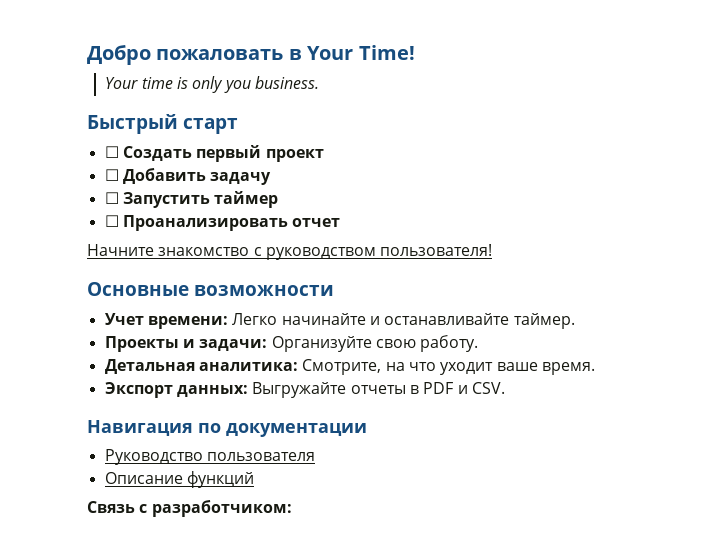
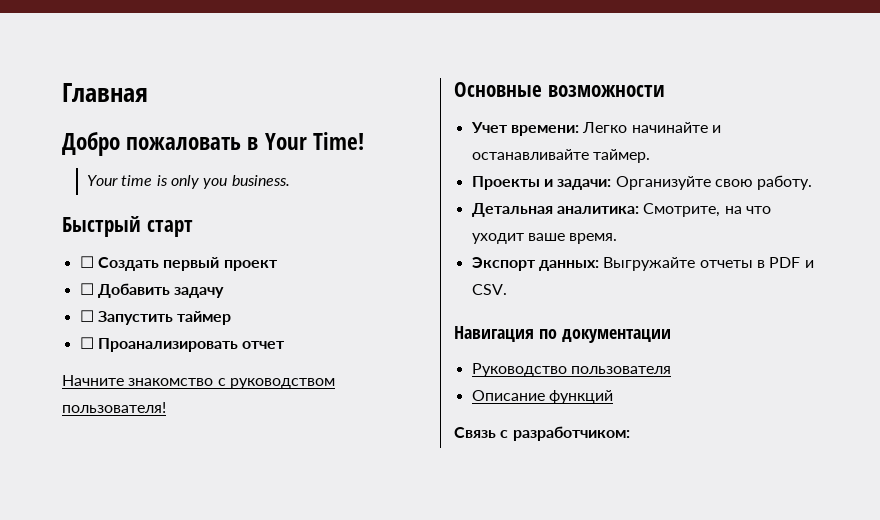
+ Главная

